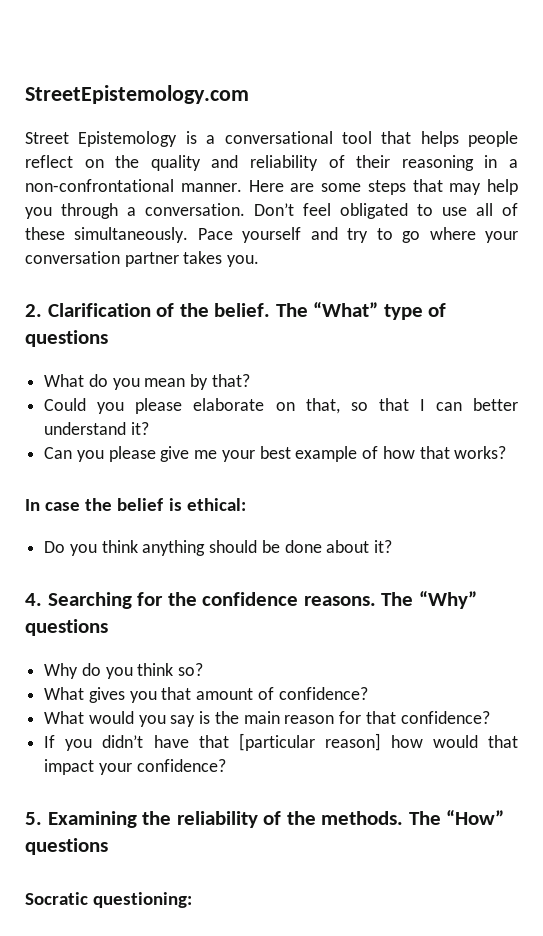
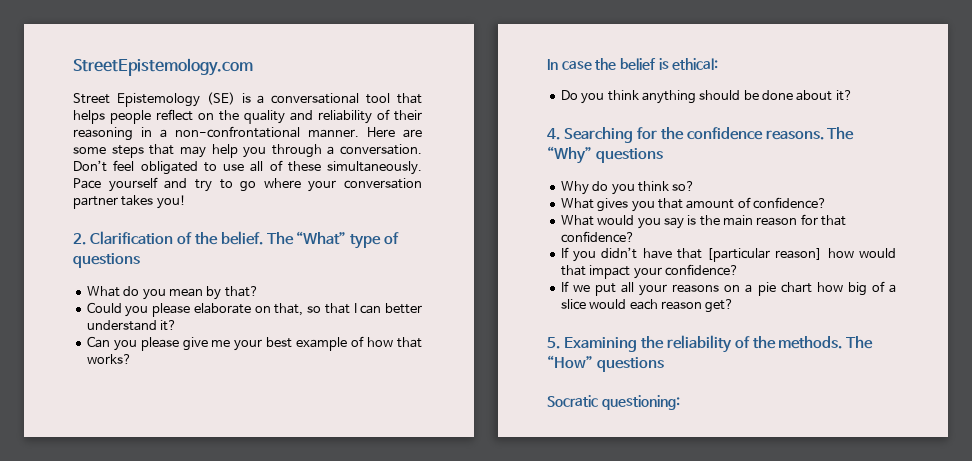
- Street Epistemology is a conversational tool that helps people reflect on the quality and reliability of their reasoning in a non-confrontational manner.
+ Street Epistemology (SE) is a conversational tool that helps people reflect on the quality and reliability of their reasoning in a non-confrontational manner.
- Pace yourself and try to go where your conversation partner takes you.
+ Pace yourself and try to go where your conversation partner takes you!
+ If we put all your reasons on a pie chart how big of a slice would each reason get?

